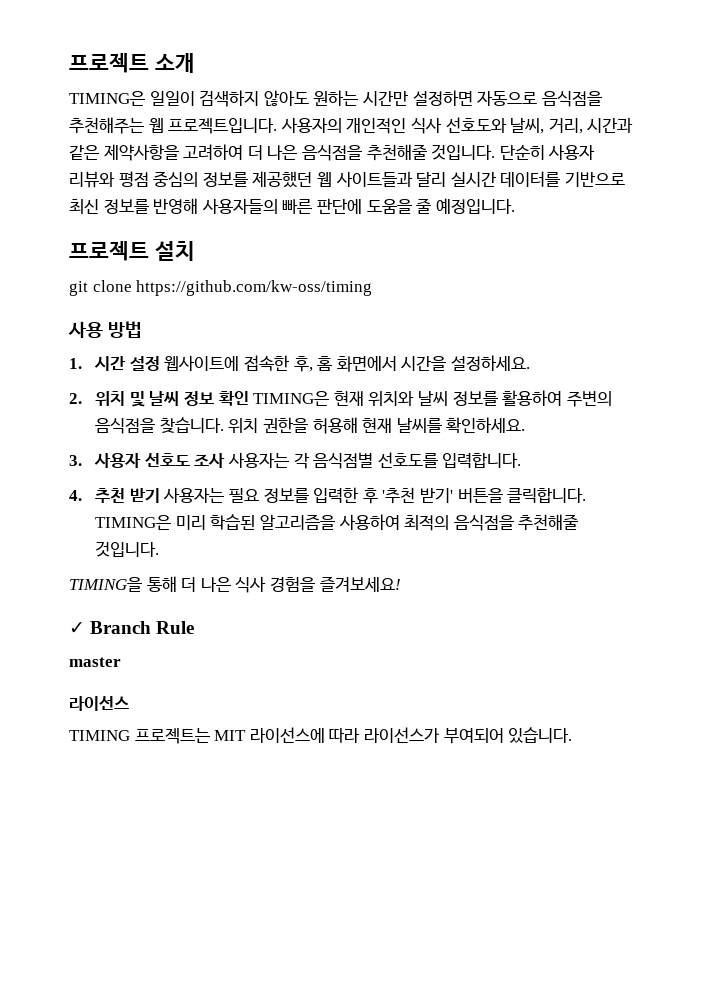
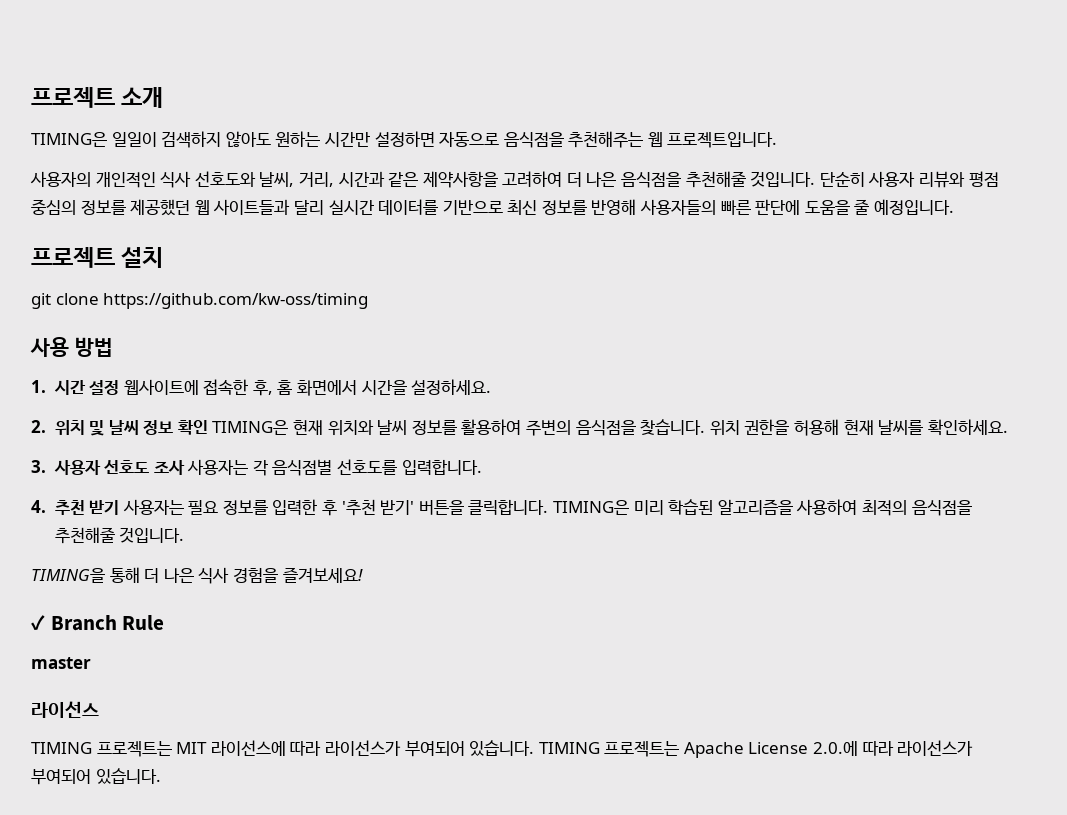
- TIMING은 일일이 검색하지 않아도 원하는 시간만 설정하면 자동으로 음식점을 추천해주는 웹 프로젝트입니다. 사용자의 개인적인 식사 선호도와 날씨, 거리, 시간과 같은 제약사항을 고려하여 더 나은 음식점을 추천해줄 것입니다.
+ TIMING은 일일이 검색하지 않아도 원하는 시간만 설정하면 자동으로 음식점을 추천해주는 웹 프로젝트입니다.
+ 사용자의 개인적인 식사 선호도와 날씨, 거리, 시간과 같은 제약사항을 고려하여 더 나은 음식점을 추천해줄 것입니다.
+ TIMING 프로젝트는 Apache License 2.0.에 따라 라이선스가 부여되어 있습니다.

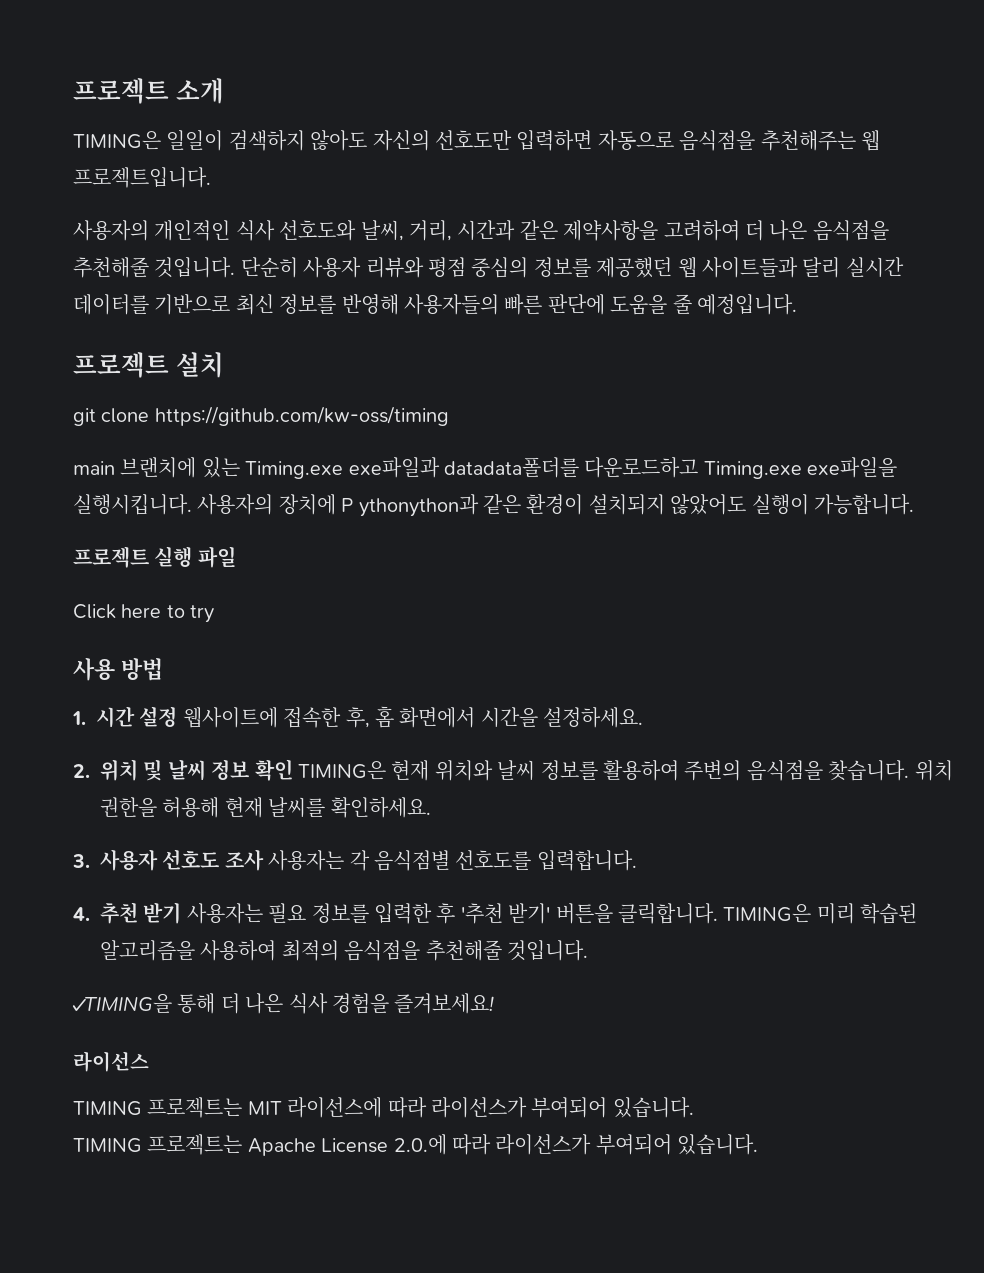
- TIMING은 일일이 검색하지 않아도 원하는 시간만 설정하면 자동으로 음식점을 추천해주는 웹 프로젝트입니다.
+ TIMING은 일일이 검색하지 않아도 자신의 선호도만 입력하면 자동으로 음식점을 추천해주는 웹 프로젝트입니다.
+ main 브랜치에 있는 Timing.exe exe파일과 datadata폴더를 다운로드하고 Timing.exe exe파일을 실행시킵니다. 사용자의 장치에 P ythonython과 같은 환경이 설치되지 않았어도 실행이 가능합니다.
+ 프로젝트 실행 파일
+ Click here to try
- TIMING을 통해 더 나은 식사 경험을 즐겨보세요!
+ ✓TIMING을 통해 더 나은 식사 경험을 즐겨보세요!
- ✓ Branch Rule
- master
- TIMING 프로젝트는 MIT 라이선스에 따라 라이선스가 부여되어 있습니다. TIMING 프로젝트는 Apache License 2.0.에 따라 라이선스가 부여되어 있습니다.
+ TIMING 프로젝트는 MIT 라이선스에 따라 라이선스가 부여되어 있습니다.
+ TIMING 프로젝트는 Apache License 2.0.에 따라 라이선스가 부여되어 있습니다.

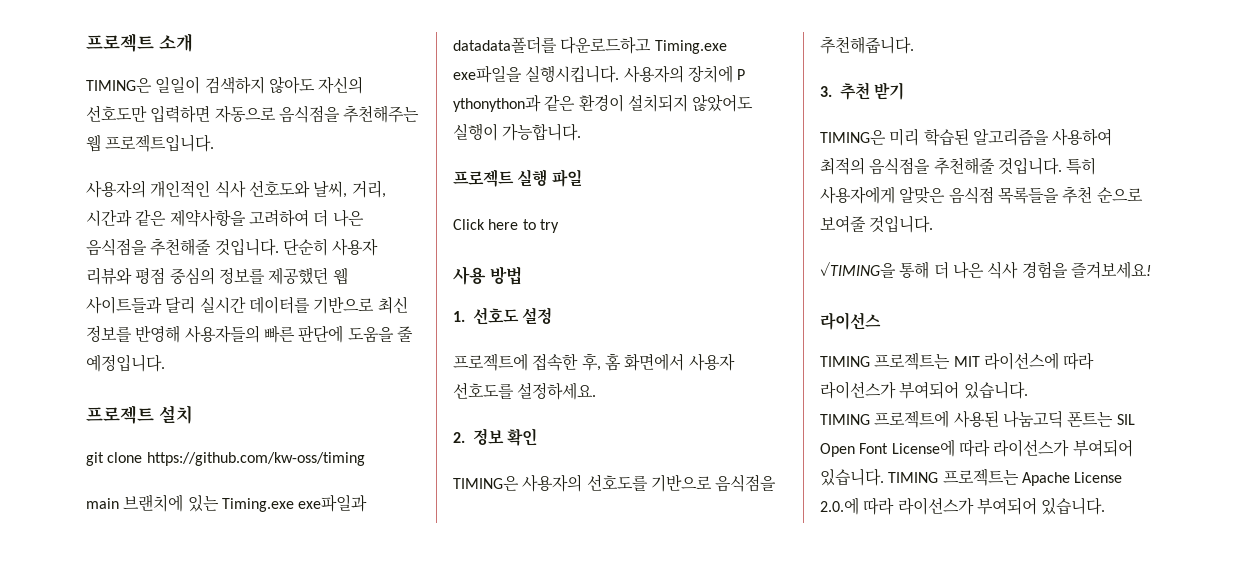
- 1. 시간 설정 웹사이트에 접속한 후, 홈 화면에서 시간을 설정하세요.
+ 1. 선호도 설정
+ 프로젝트에 접속한 후, 홈 화면에서 사용자 선호도를 설정하세요.
- 2. 위치 및 날씨 정보 확인 TIMING은 현재 위치와 날씨 정보를 활용하여 주변의 음식점을 찾습니다. 위치 권한을 허용해 현재 날씨를 확인하세요.
- 3. 사용자 선호도 조사 사용자는 각 음식점별 선호도를 입력합니다.
- 4. 추천 받기 사용자는 필요 정보를 입력한 후 '추천 받기' 버튼을 클릭합니다. TIMING은 미리 학습된 알고리즘을 사용하여 최적의 음식점을 추천해줄 것입니다.
+ 2. 정보 확인
+ TIMING은 사용자의 선호도를 기반으로 음식점을 추천해줍니다.
+ 3. 추천 받기
+ TIMING은 미리 학습된 알고리즘을 사용하여 최적의 음식점을 추천해줄 것입니다. 특히 사용자에게 알맞은 음식점 목록들을 추천 순으로 보여줄 것입니다.
- TIMING 프로젝트는 Apache License 2.0.에 따라 라이선스가 부여되어 있습니다.
+ TIMING 프로젝트에 사용된 나눔고딕 폰트는 SIL Open Font License에 따라 라이선스가 부여되어 있습니다. TIMING 프로젝트는 Apache License 2.0.에 따라 라이선스가 부여되어 있습니다.

